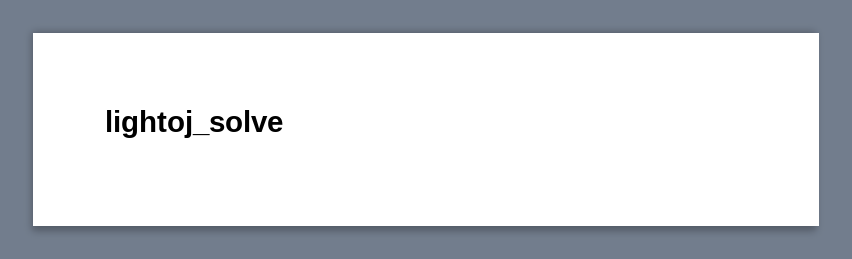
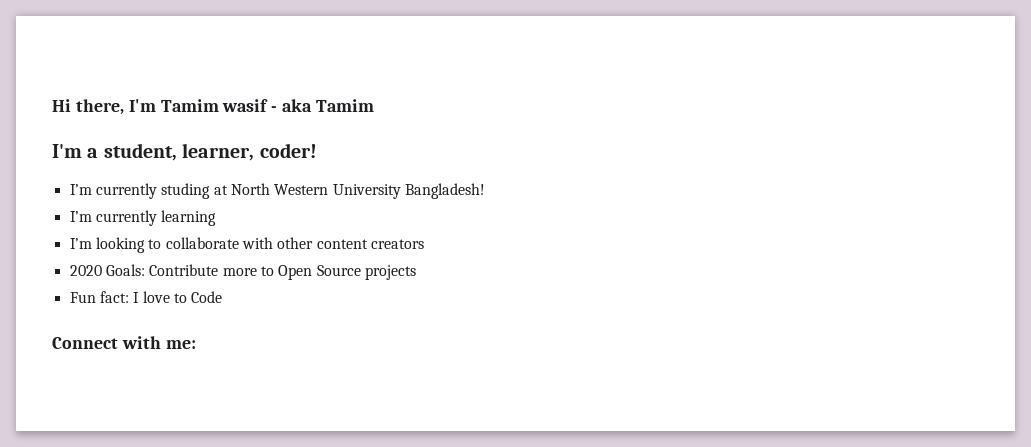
- lightoj_solve
+ Hi there, I'm Tamim wasif - aka Tamim
+ I'm a student, learner, coder!
+ I’m currently studing at North Western University Bangladesh!
+ I’m currently learning
+ I’m looking to collaborate with other content creators
+ 2020 Goals: Contribute more to Open Source projects
+ Fun fact: I love to Code
+ Connect with me:

